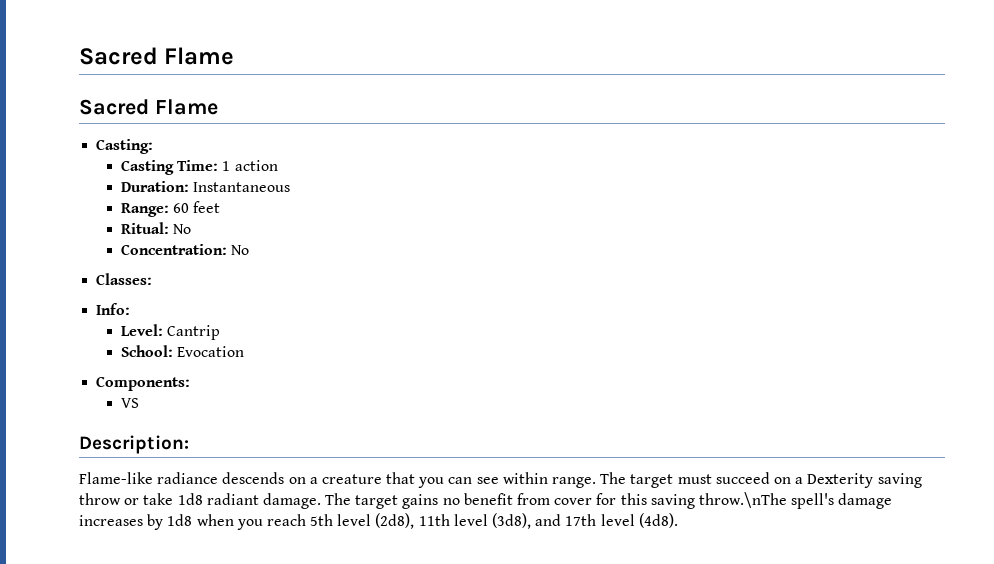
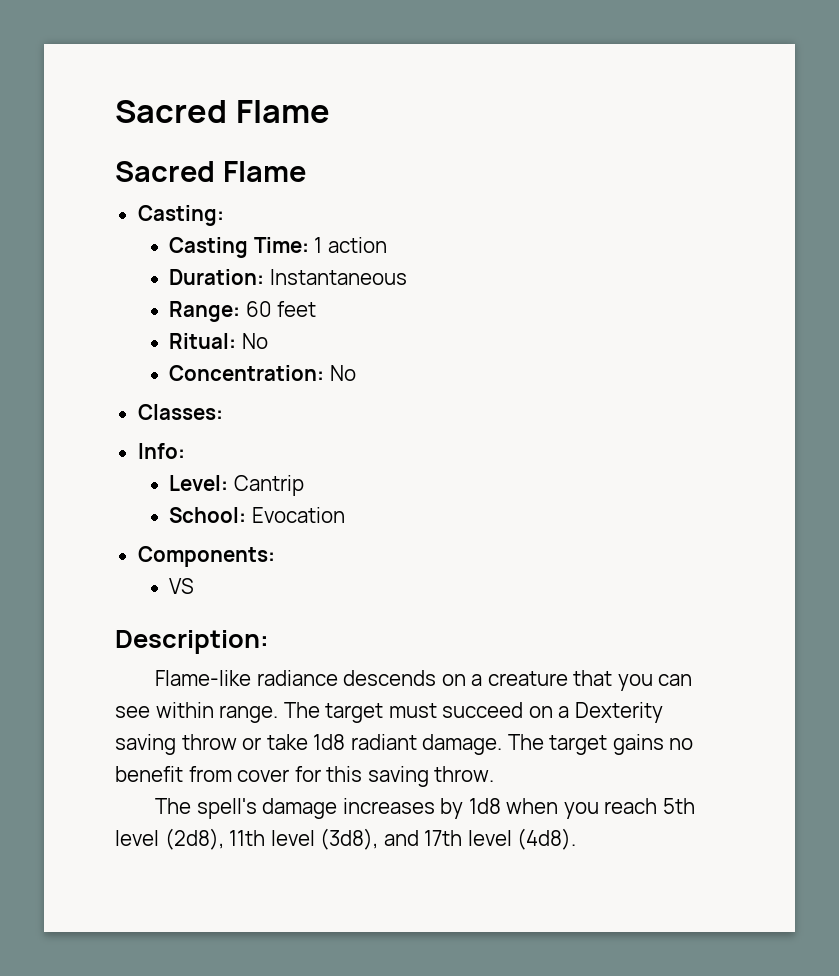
- The target gains no benefit from cover for this saving throw.\nThe spell's damage increases by 1d8 when you reach 5th level (2d8), 11th level (3d8), and 17th level (4d8).
+ The target gains no benefit from cover for this saving throw.
+ The spell's damage increases by 1d8 when you reach 5th level (2d8), 11th level (3d8), and 17th level (4d8).

